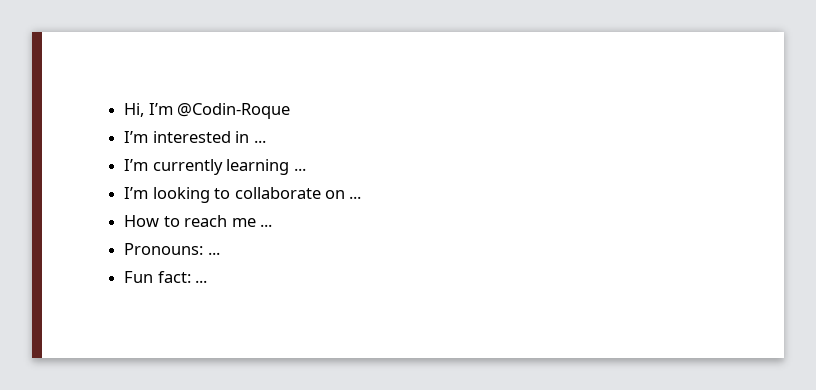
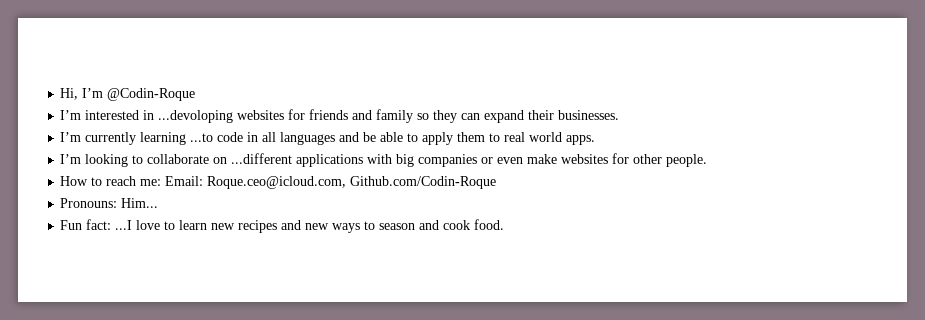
- I’m interested in ...
- I’m currently learning ...
+ I’m interested in ...devoloping websites for friends and family so they can expand their businesses.
+ I’m currently learning ...to code in all languages and be able to apply them to real world apps.
- I’m looking to collaborate on ...
+ I’m looking to collaborate on ...different applications with big companies or even make websites for other people.
- How to reach me ...
+ How to reach me: Email: Roque.ceo@icloud.com, Github.com/Codin-Roque
- Pronouns: ...
+ Pronouns: Him...
- Fun fact: ...
+ Fun fact: ...I love to learn new recipes and new ways to season and cook food.

